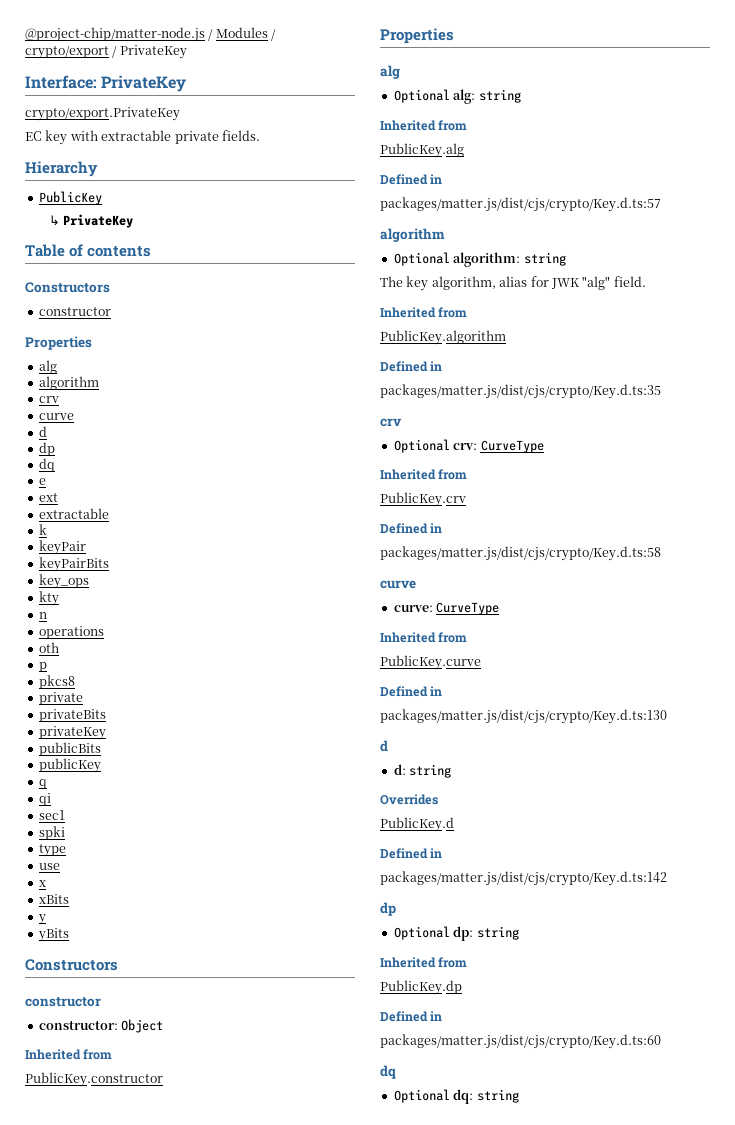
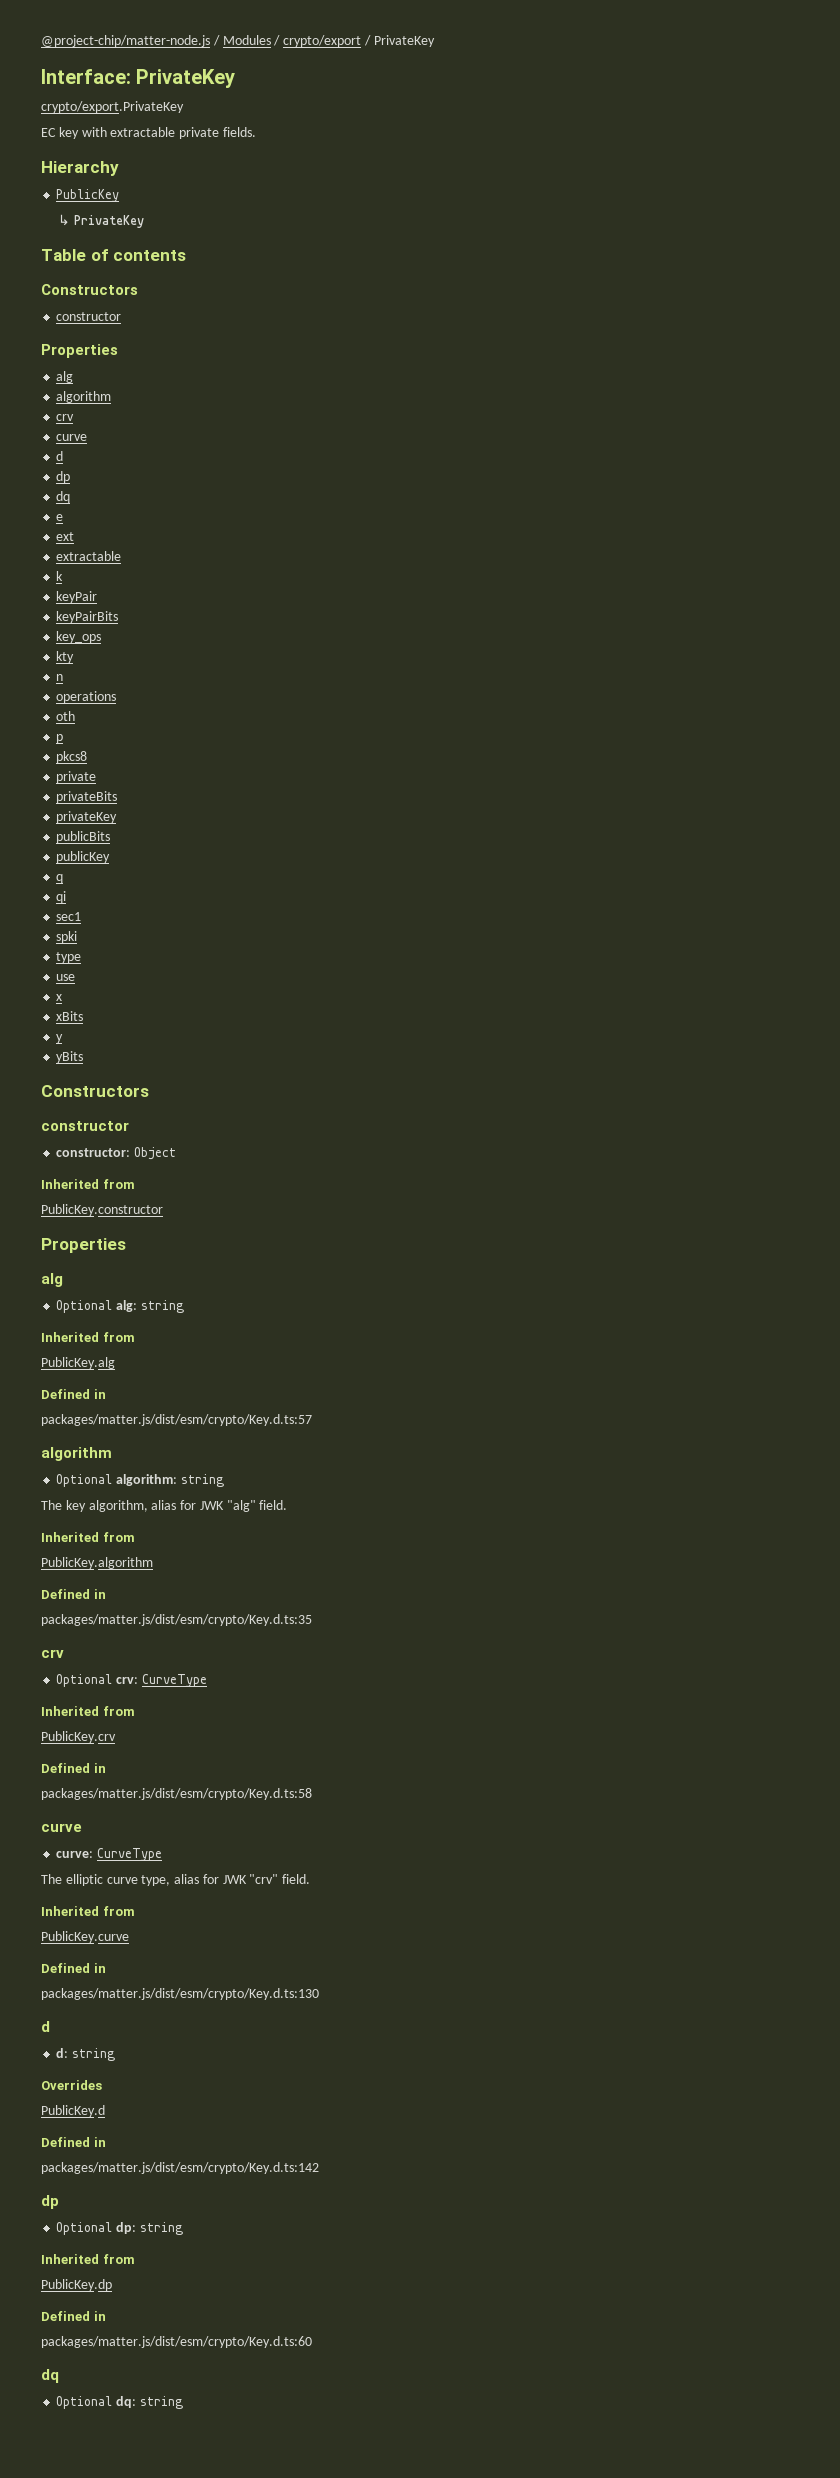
- packages/matter.js/dist/cjs/crypto/Key.d.ts:57
+ packages/matter.js/dist/esm/crypto/Key.d.ts:57
- packages/matter.js/dist/cjs/crypto/Key.d.ts:35
+ packages/matter.js/dist/esm/crypto/Key.d.ts:35
- packages/matter.js/dist/cjs/crypto/Key.d.ts:58
+ packages/matter.js/dist/esm/crypto/Key.d.ts:58
+ The elliptic curve type, alias for JWK "crv" field.
- packages/matter.js/dist/cjs/crypto/Key.d.ts:130
+ packages/matter.js/dist/esm/crypto/Key.d.ts:130
- packages/matter.js/dist/cjs/crypto/Key.d.ts:142
+ packages/matter.js/dist/esm/crypto/Key.d.ts:142
- packages/matter.js/dist/cjs/crypto/Key.d.ts:60
+ packages/matter.js/dist/esm/crypto/Key.d.ts:60

